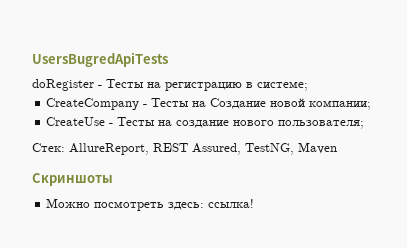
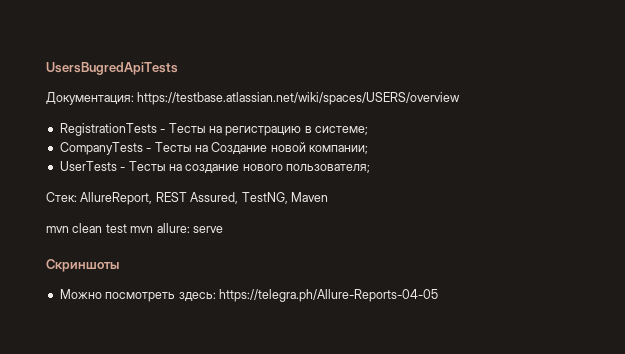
- doRegister - Тесты на регистрацию в системе;
+ Документация: https://testbase.atlassian.net/wiki/spaces/USERS/overview
+ RegistrationTests - Тесты на регистрацию в системе;
- CreateCompany - Тесты на Создание новой компании;
+ CompanyTests - Тесты на Создание новой компании;
- CreateUse - Тесты на создание нового пользователя;
+ UserTests - Тесты на создание нового пользователя;
+ mvn clean test mvn allure: serve
- Можно посмотреть здесь: ссылка!
+ Можно посмотреть здесь: https://telegra.ph/Allure-Reports-04-05

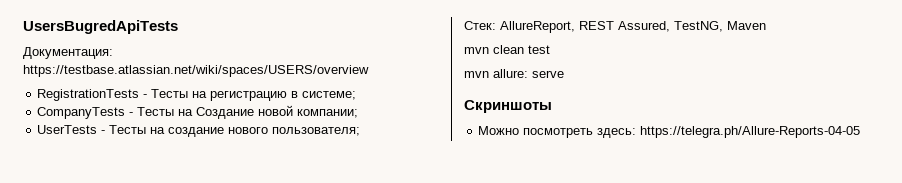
- mvn clean test mvn allure: serve
+ mvn clean test
+ mvn allure: serve

